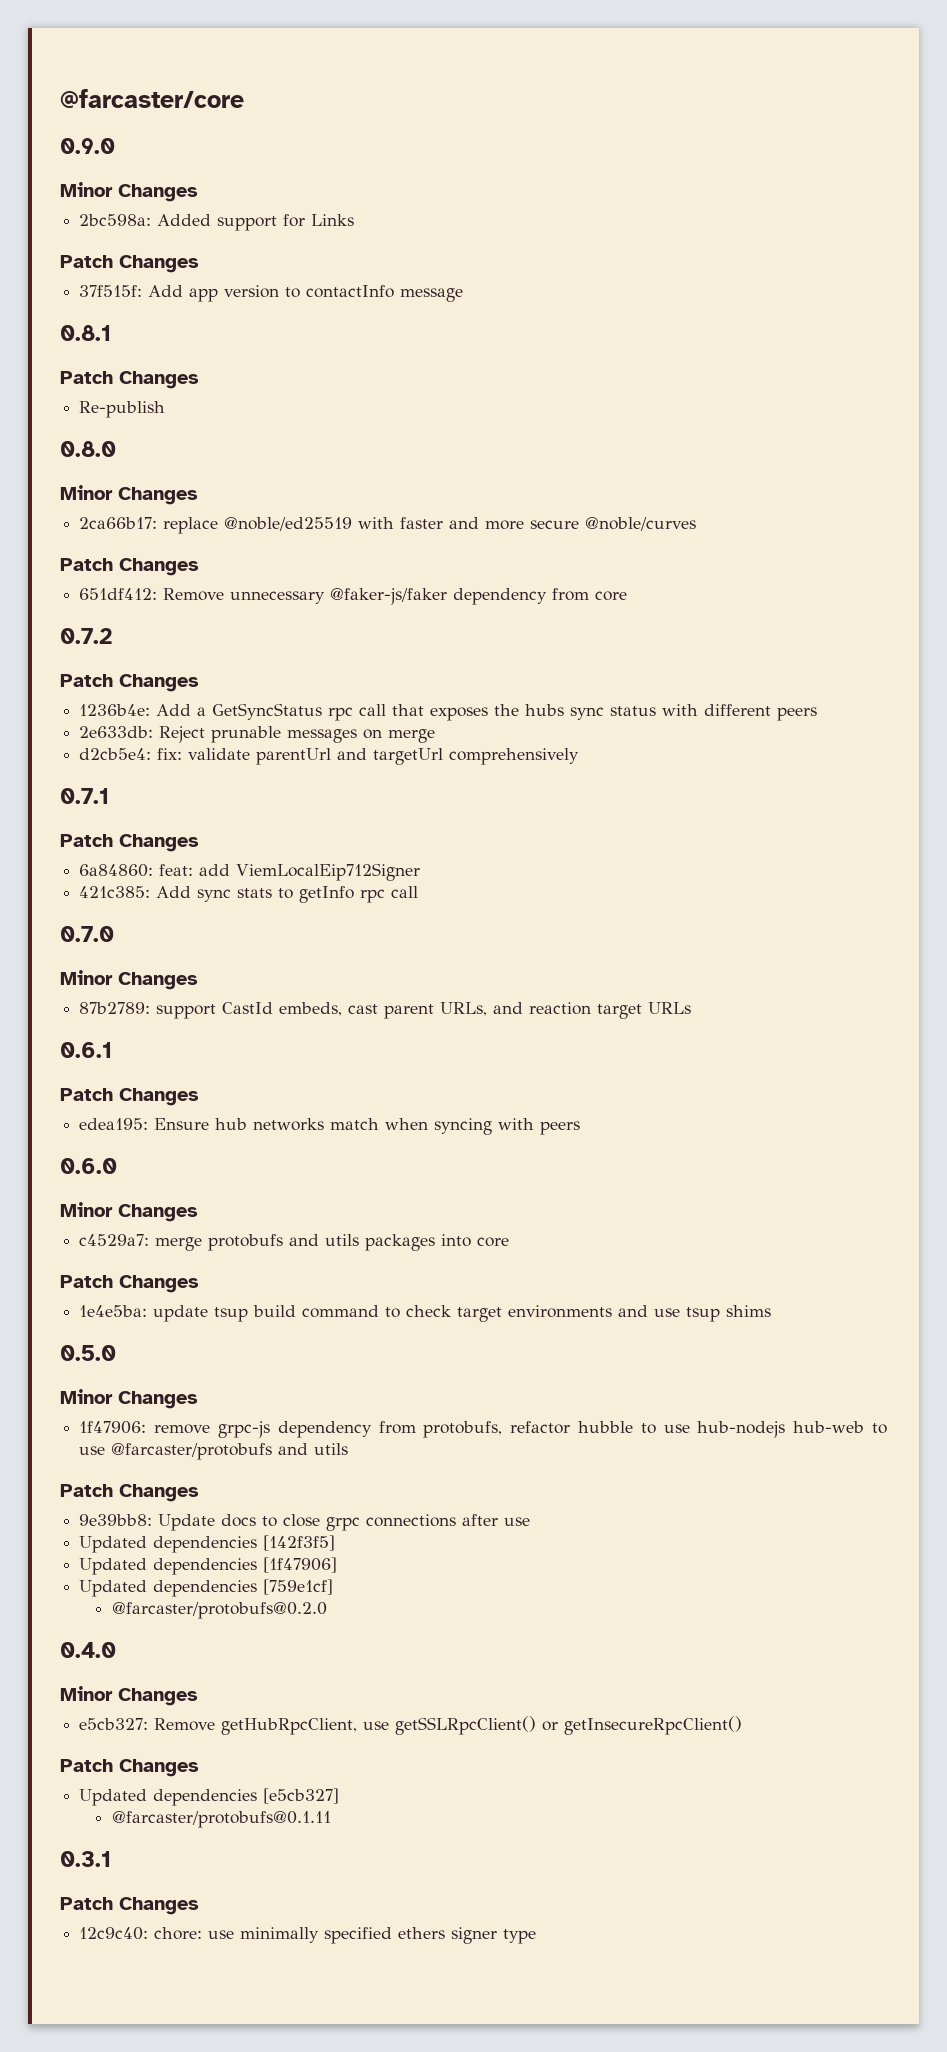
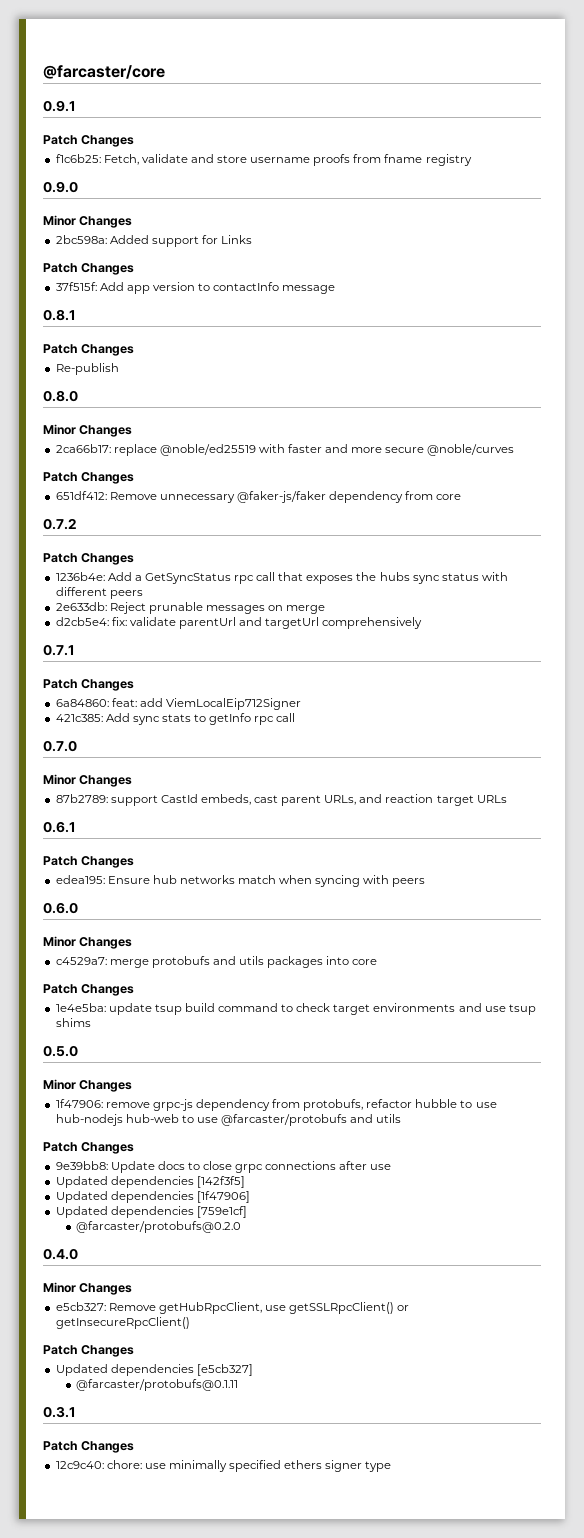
+ 0.9.1
+ Patch Changes
+ f1c6b25: Fetch, validate and store username proofs from fname registry

